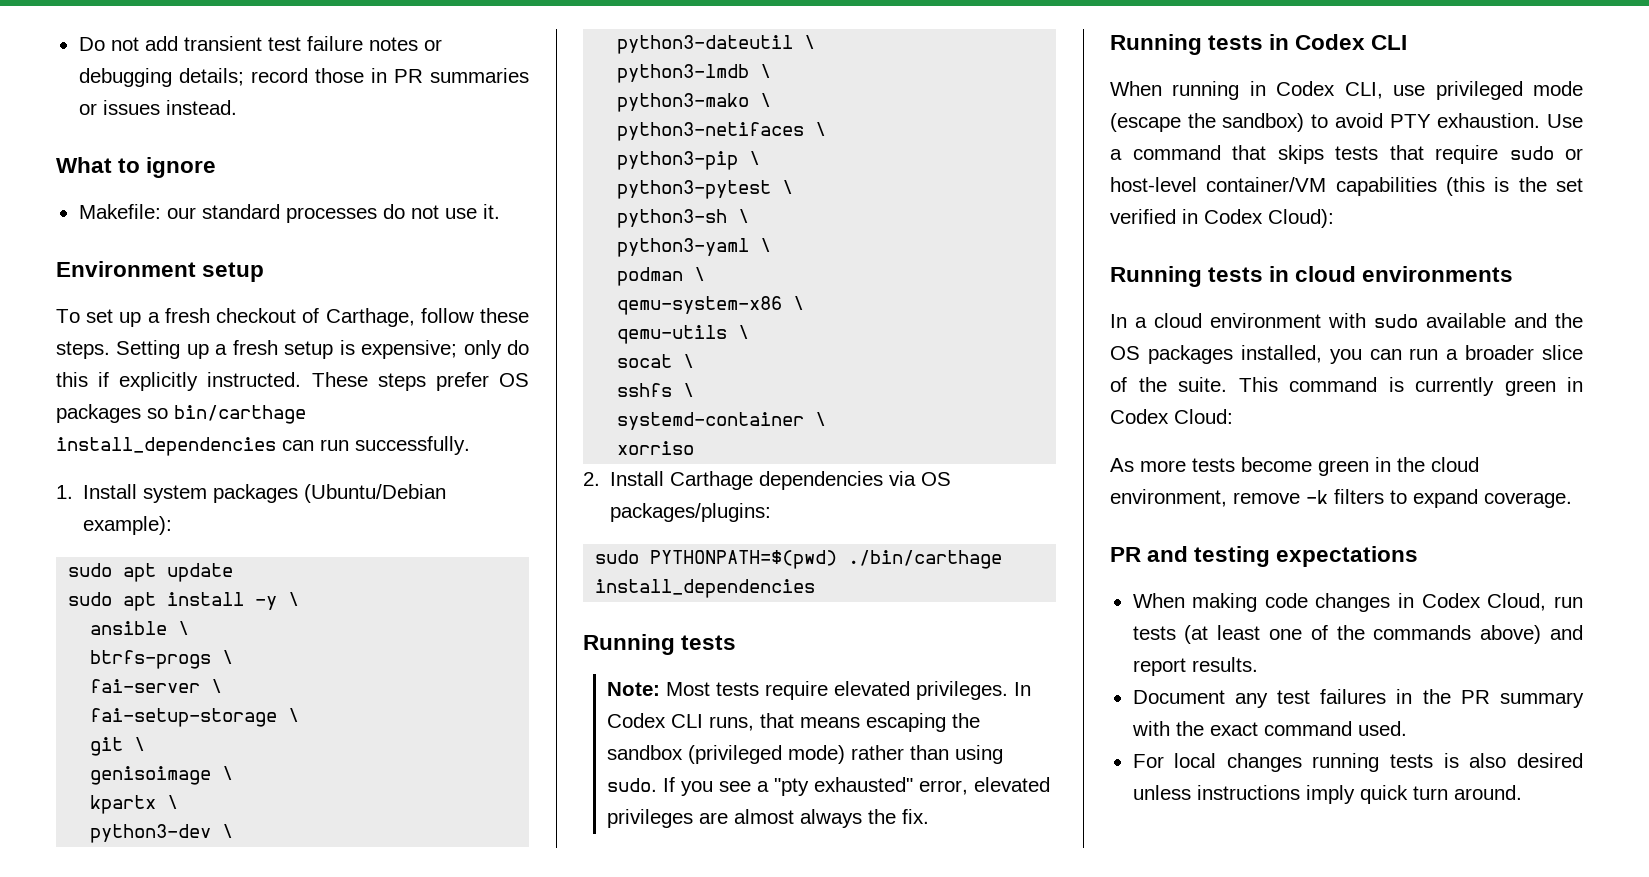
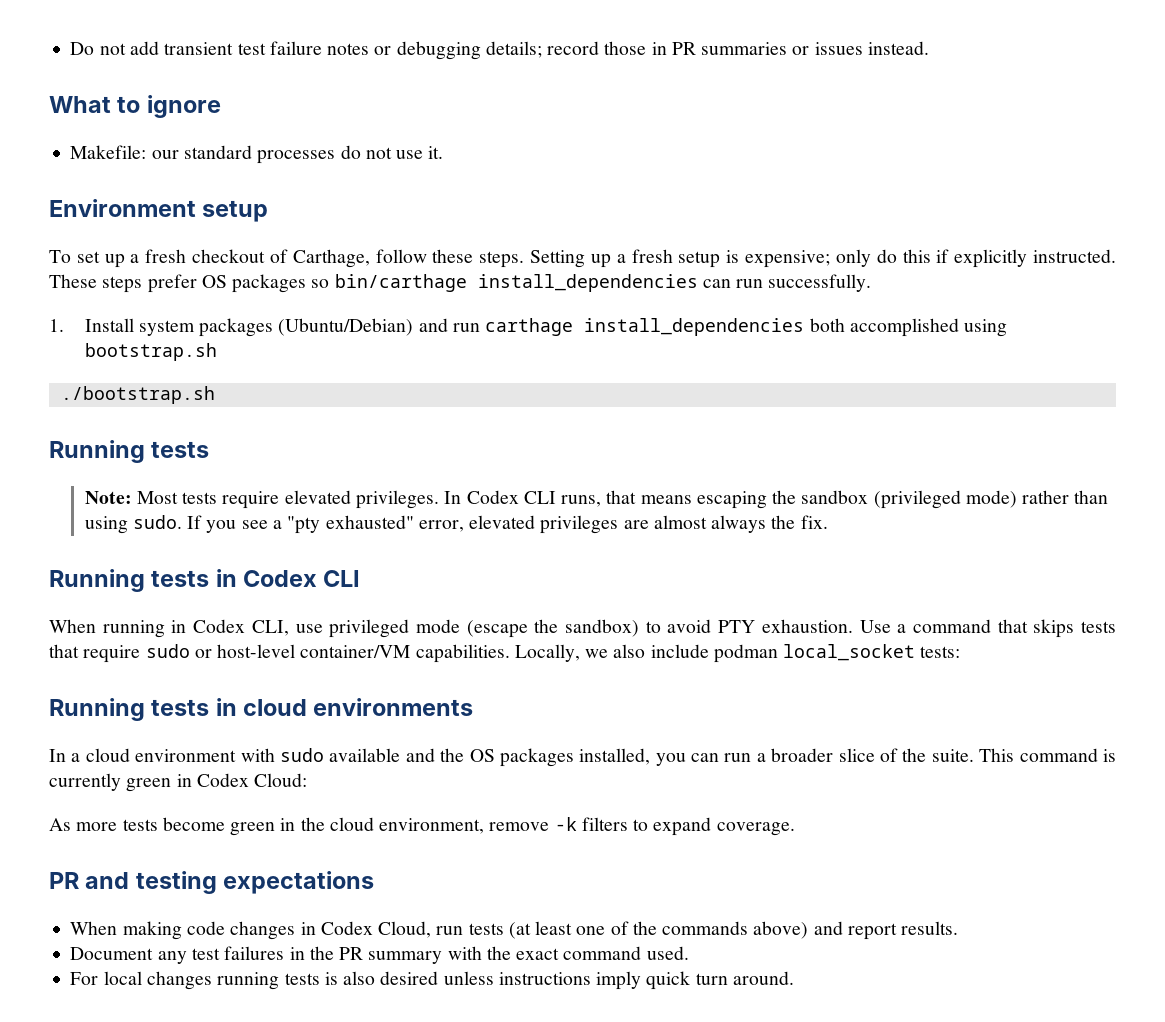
- 1. Install system packages (Ubuntu/Debian example):
- sudo apt update
- sudo apt install -y \
- ansible \
- btrfs-progs \
- fai-server \
- fai-setup-storage \
- git \
- genisoimage \
- kpartx \
- python3-dev \
- python3-dateutil \
- python3-lmdb \
- python3-mako \
- python3-netifaces \
- python3-pip \
- python3-pytest \
- python3-sh \
- python3-yaml \
- podman \
- qemu-system-x86 \
- qemu-utils \
- socat \
- sshfs \
- systemd-container \
- xorriso
- 2. Install Carthage dependencies via OS packages/plugins:
- sudo PYTHONPATH=$(pwd) ./bin/carthage install_dependencies
+ 1. Install system packages (Ubuntu/Debian) and run carthage install_dependencies both accomplished using bootstrap.sh
+ ./bootstrap.sh
- Use a command that skips tests that require sudo or host-level container/VM capabilities (this is the set verified in Codex Cloud):
+ Use a command that skips tests that require sudo or host-level container/VM capabilities. Locally, we also include podman local_socket tests:

